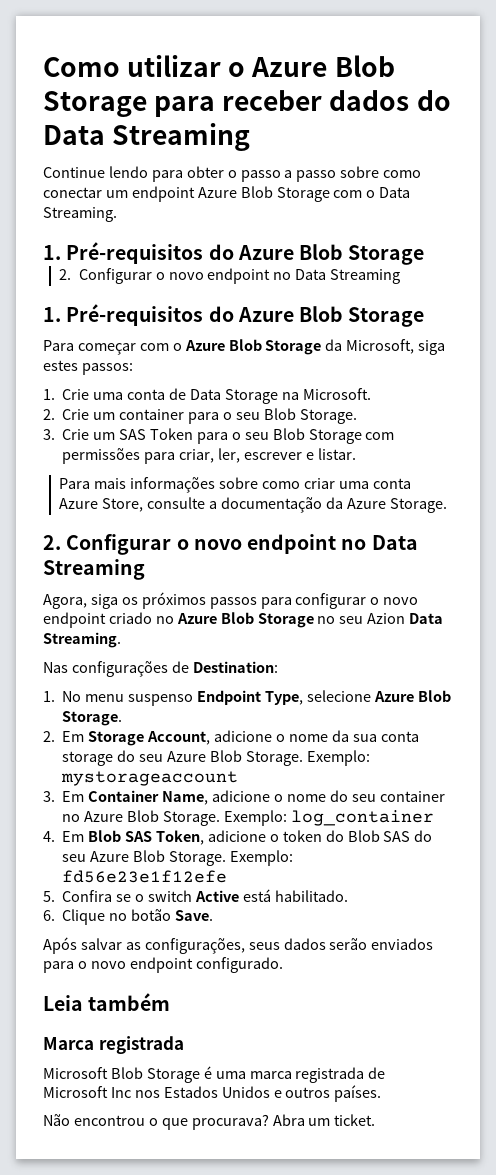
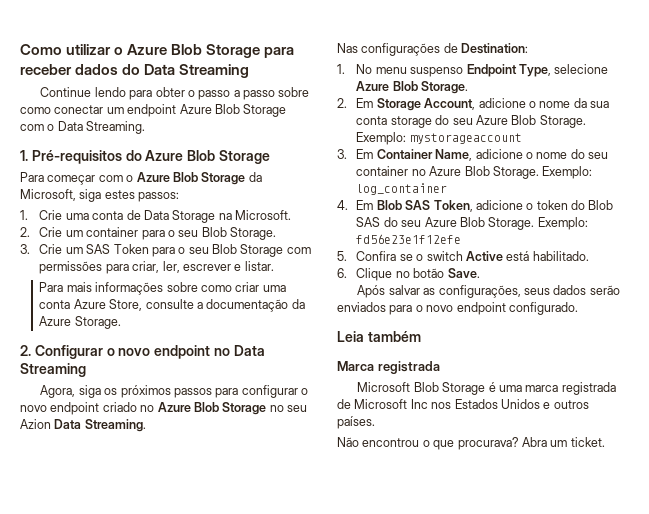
  Continue lendo para obter o passo a passo sobre como conectar um endpoint Azure Blob Storage com o Data Streaming.
- 1. Pré-requisitos do Azure Blob Storage
- 2. Configurar o novo endpoint no Data Streaming

